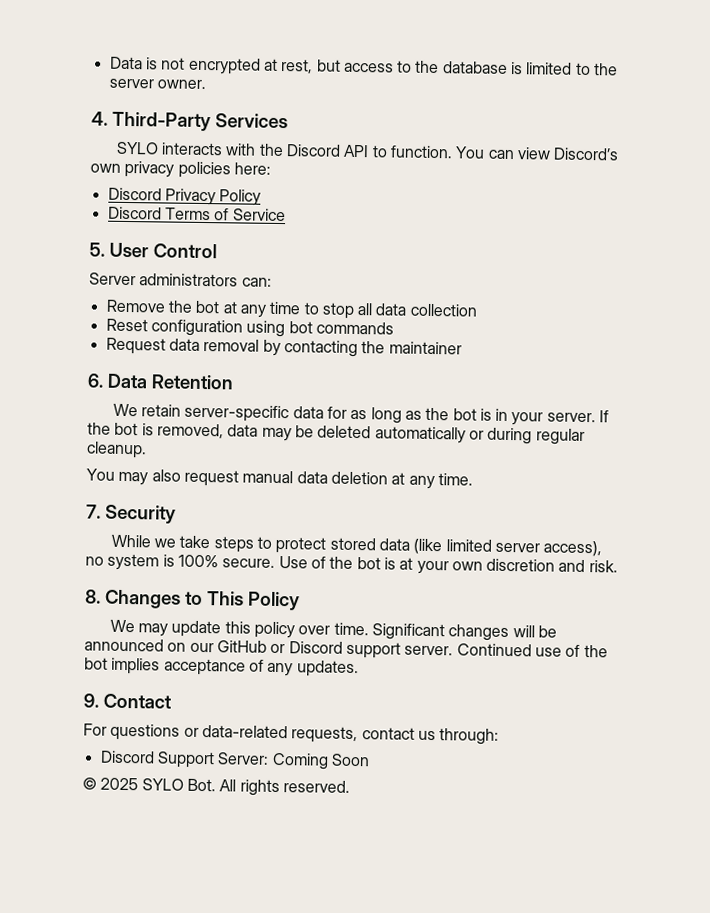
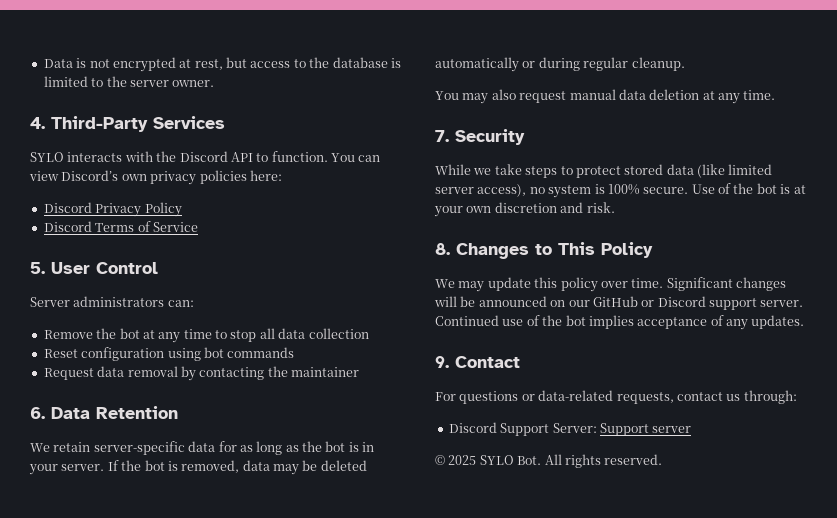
- Discord Support Server: Coming Soon
+ Discord Support Server: Support server

